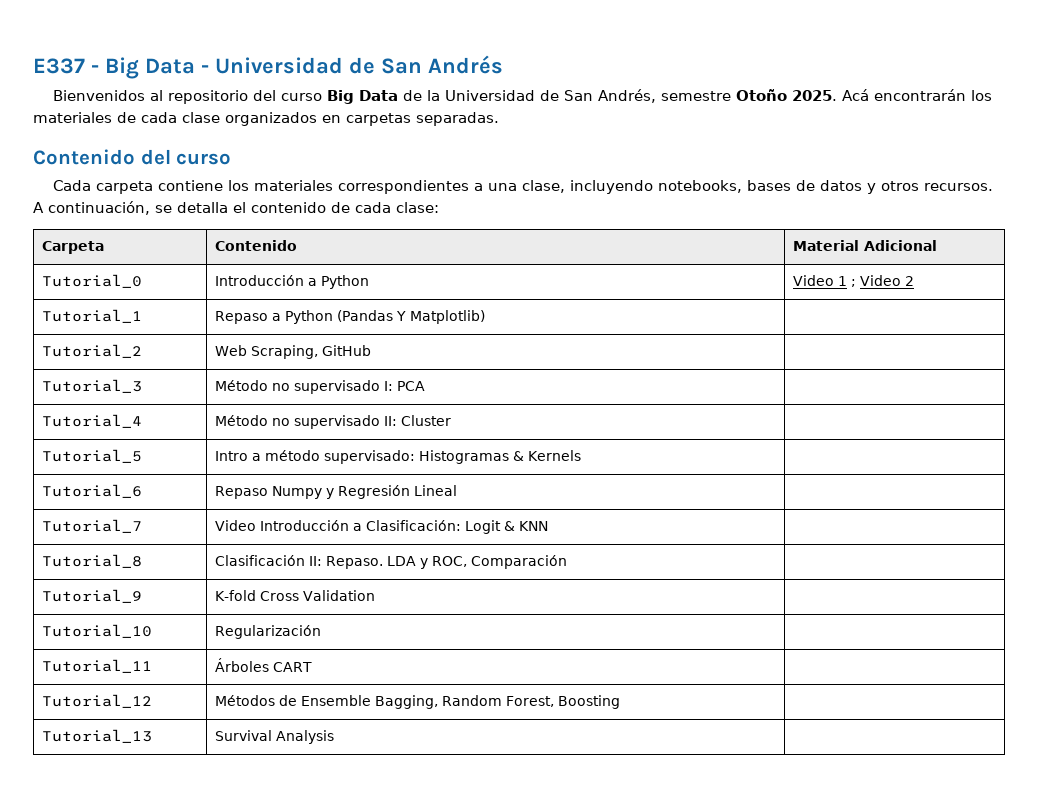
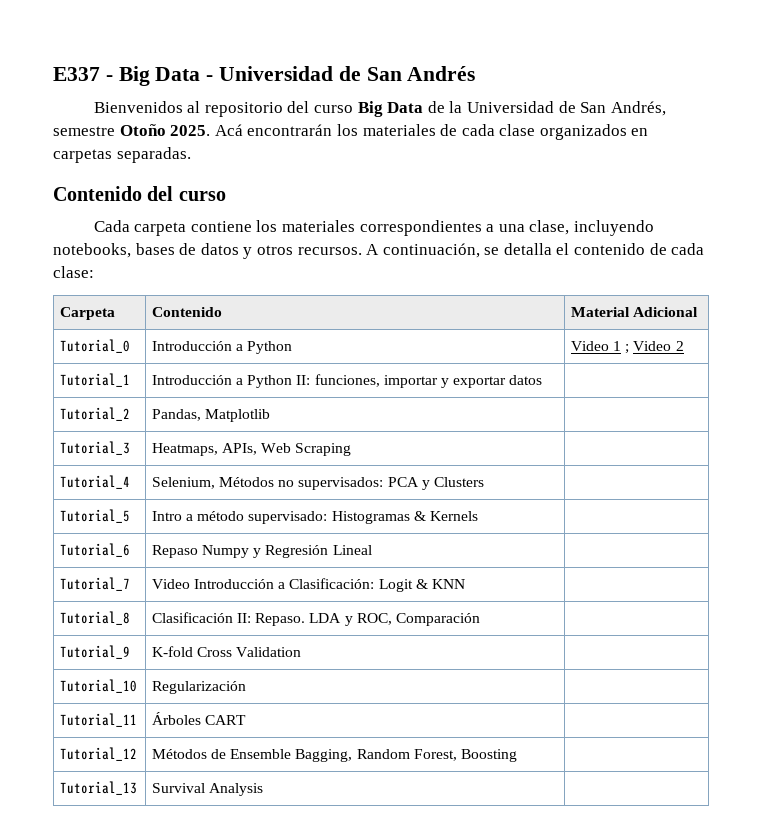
- Tutorial_1 | Repaso a Python (Pandas Y Matplotlib) |
- Tutorial_2 | Web Scraping, GitHub |
- Tutorial_3 | Método no supervisado I: PCA |
- Tutorial_4 | Método no supervisado II: Cluster |
+ Tutorial_1 | Introducción a Python II: funciones, importar y exportar datos |
+ Tutorial_2 | Pandas, Matplotlib |
+ Tutorial_3 | Heatmaps, APIs, Web Scraping |
+ Tutorial_4 | Selenium, Métodos no supervisados: PCA y Clusters |

